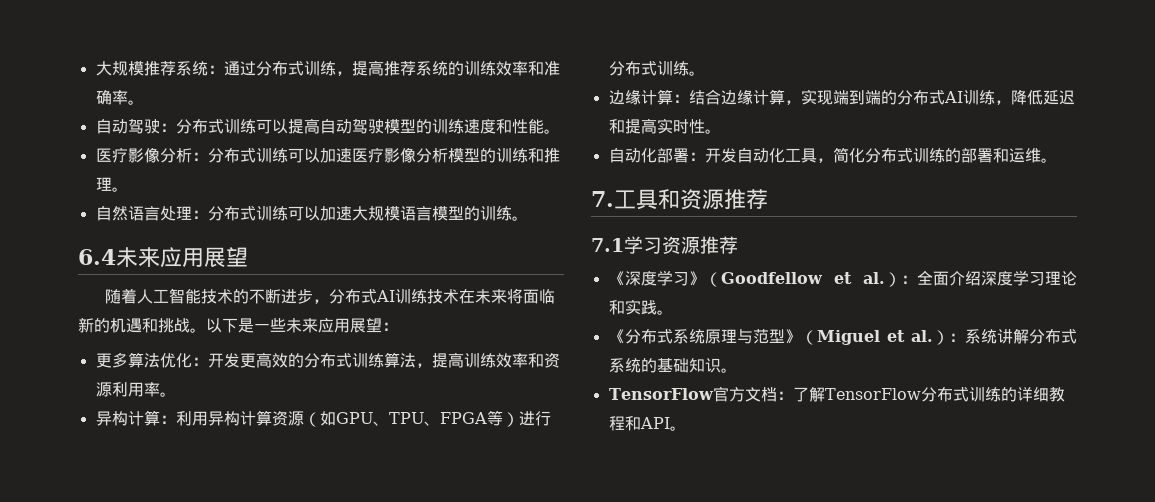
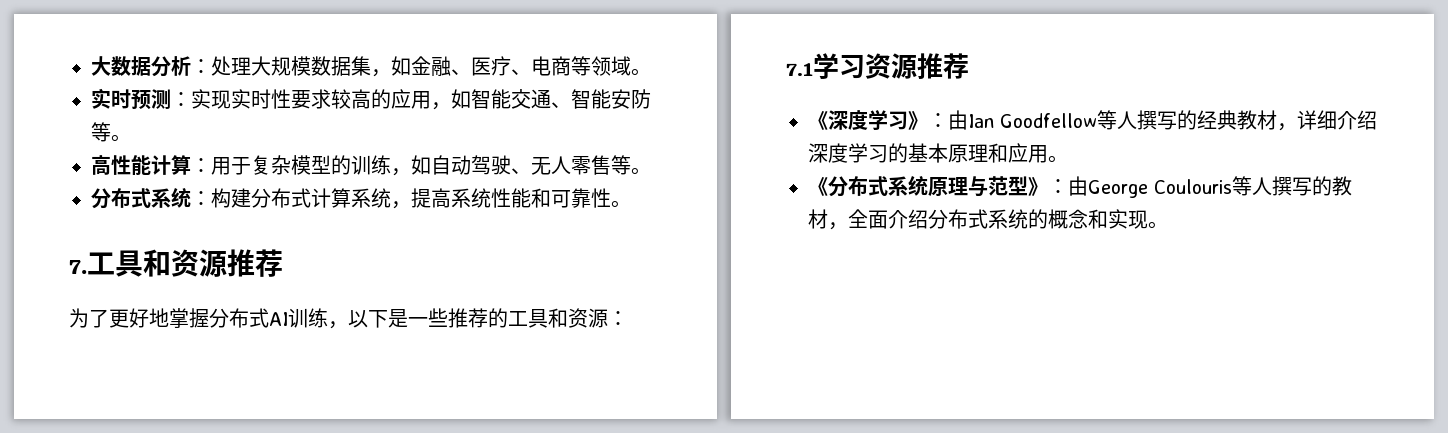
- 大规模推荐系统：通过分布式训练，提高推荐系统的训练效率和准确率。
- 自动驾驶：分布式训练可以提高自动驾驶模型的训练速度和性能。
- 医疗影像分析：分布式训练可以加速医疗影像分析模型的训练和推理。
- 自然语言处理：分布式训练可以加速大规模语言模型的训练。
- 6.4未来应用展望
- 随着人工智能技术的不断进步，分布式AI训练技术在未来将面临新的机遇和挑战。以下是一些未来应用展望：
- 更多算法优化：开发更高效的分布式训练算法，提高训练效率和资源利用率。
- 异构计算：利用异构计算资源（如GPU、TPU、FPGA等）进行分布式训练。
- 边缘计算：结合边缘计算，实现端到端的分布式AI训练，降低延迟和提高实时性。
- 自动化部署：开发自动化工具，简化分布式训练的部署和运维。
+ 大数据分析：处理大规模数据集，如金融、医疗、电商等领域。
+ 实时预测：实现实时性要求较高的应用，如智能交通、智能安防等。
+ 高性能计算：用于复杂模型的训练，如自动驾驶、无人零售等。
+ 分布式系统：构建分布式计算系统，提高系统性能和可靠性。
+ 为了更好地掌握分布式AI训练，以下是一些推荐的工具和资源：
- 《深度学习》（Goodfellow et al.）：全面介绍深度学习理论和实践。
+ 《深度学习》：由Ian Goodfellow等人撰写的经典教材，详细介绍深度学习的基本原理和应用。
- 《分布式系统原理与范型》（Miguel et al.）：系统讲解分布式系统的基础知识。
- TensorFlow官方文档：了解TensorFlow分布式训练的详细教程和API。
+ 《分布式系统原理与范型》：由George Coulouris等人撰写的教材，全面介绍分布式系统的概念和实现。

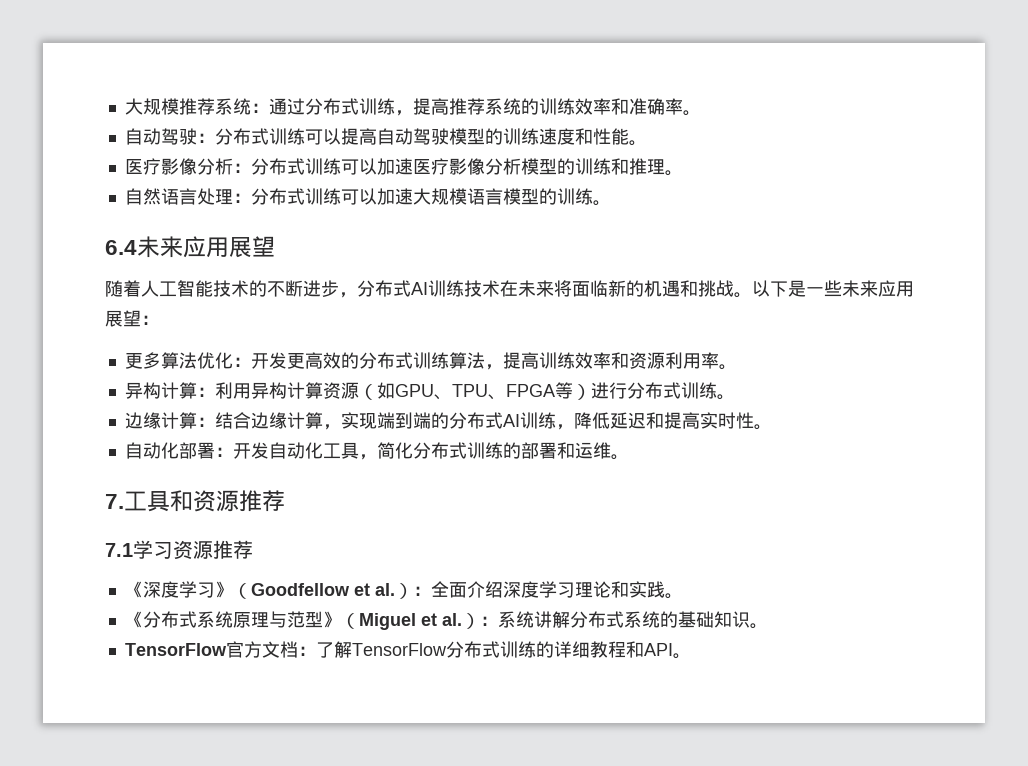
- 大数据分析：处理大规模数据集，如金融、医疗、电商等领域。
- 实时预测：实现实时性要求较高的应用，如智能交通、智能安防等。
- 高性能计算：用于复杂模型的训练，如自动驾驶、无人零售等。
- 分布式系统：构建分布式计算系统，提高系统性能和可靠性。
+ 大规模推荐系统：通过分布式训练，提高推荐系统的训练效率和准确率。
+ 自动驾驶：分布式训练可以提高自动驾驶模型的训练速度和性能。
+ 医疗影像分析：分布式训练可以加速医疗影像分析模型的训练和推理。
+ 自然语言处理：分布式训练可以加速大规模语言模型的训练。
+ 6.4未来应用展望
+ 随着人工智能技术的不断进步，分布式AI训练技术在未来将面临新的机遇和挑战。以下是一些未来应用展望：
+ 更多算法优化：开发更高效的分布式训练算法，提高训练效率和资源利用率。
+ 异构计算：利用异构计算资源（如GPU、TPU、FPGA等）进行分布式训练。
+ 边缘计算：结合边缘计算，实现端到端的分布式AI训练，降低延迟和提高实时性。
+ 自动化部署：开发自动化工具，简化分布式训练的部署和运维。
- 为了更好地掌握分布式AI训练，以下是一些推荐的工具和资源：
- 《深度学习》：由Ian Goodfellow等人撰写的经典教材，详细介绍深度学习的基本原理和应用。
+ 《深度学习》（Goodfellow et al.）：全面介绍深度学习理论和实践。
- 《分布式系统原理与范型》：由George Coulouris等人撰写的教材，全面介绍分布式系统的概念和实现。
+ 《分布式系统原理与范型》（Miguel et al.）：系统讲解分布式系统的基础知识。
+ TensorFlow官方文档：了解TensorFlow分布式训练的详细教程和API。

